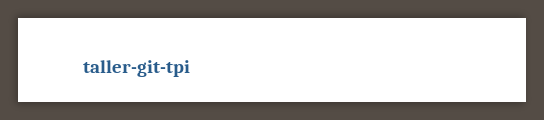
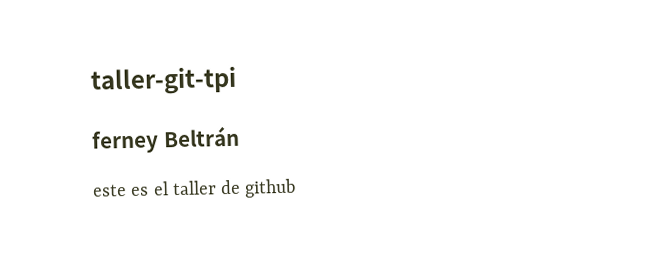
+ ferney Beltrán
+ este es el taller de github

